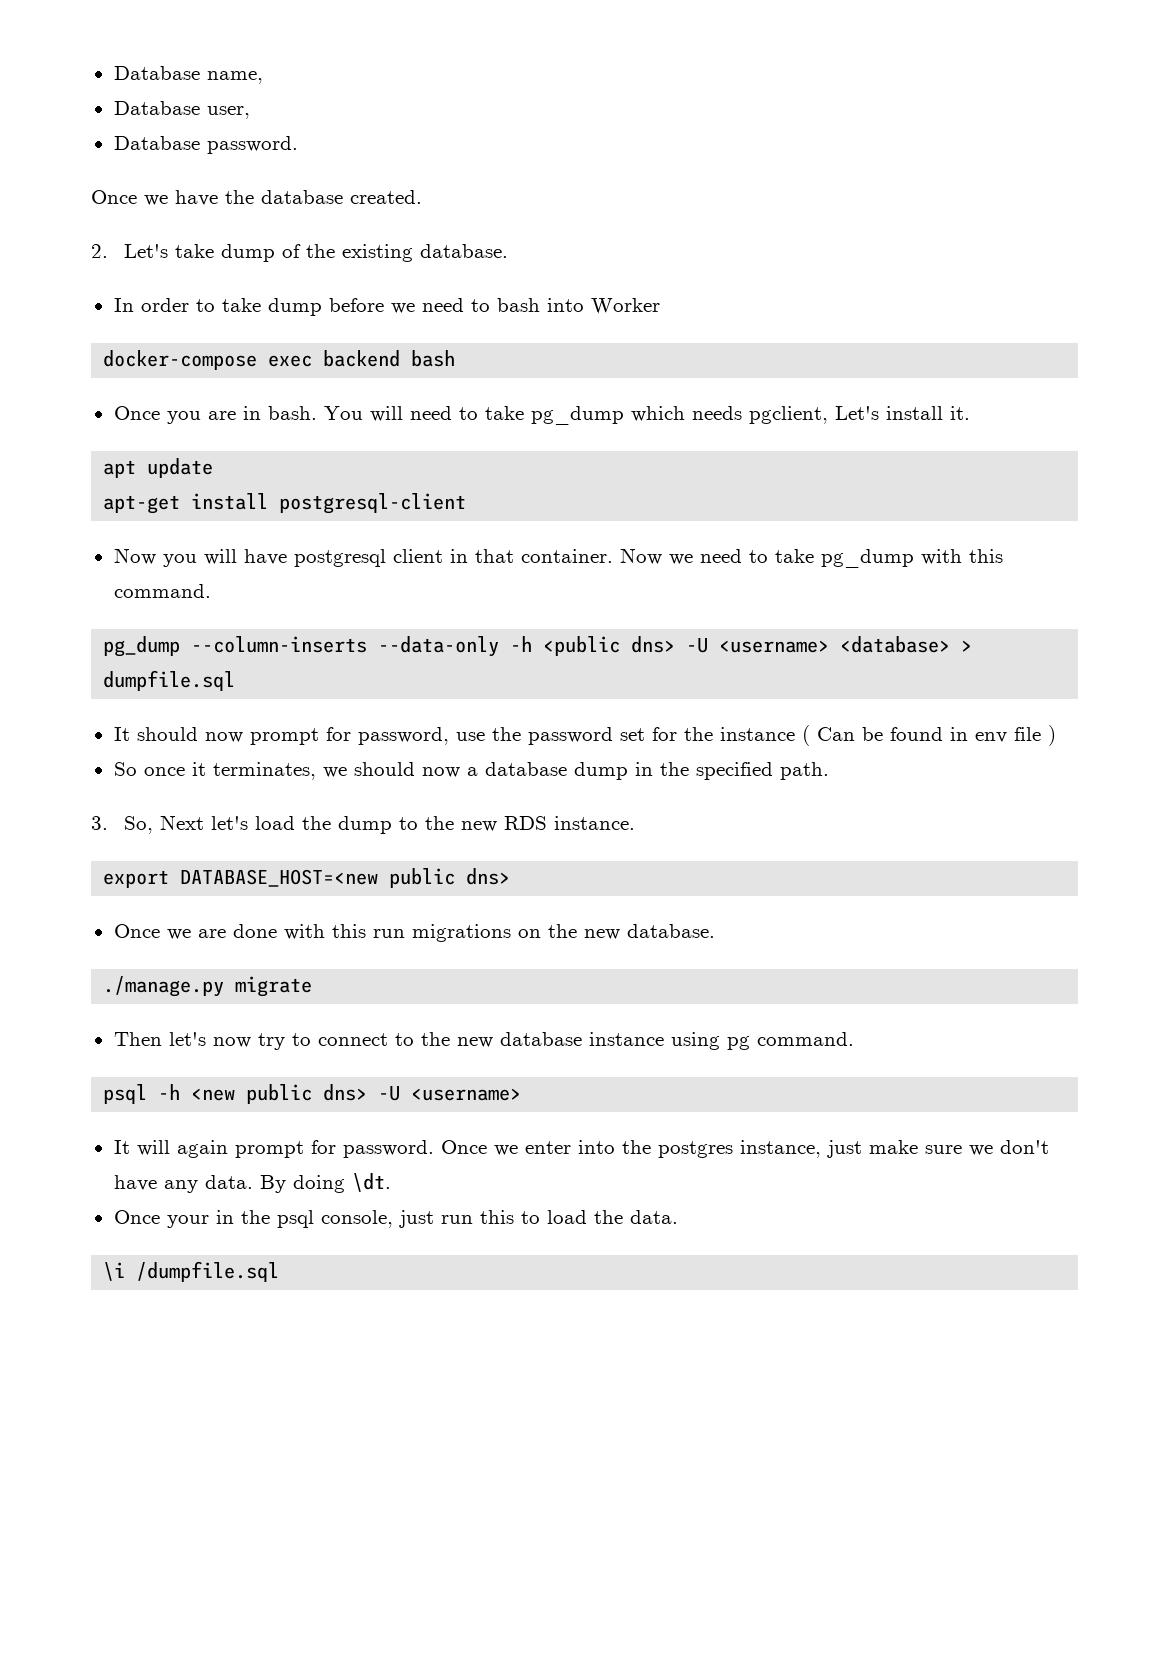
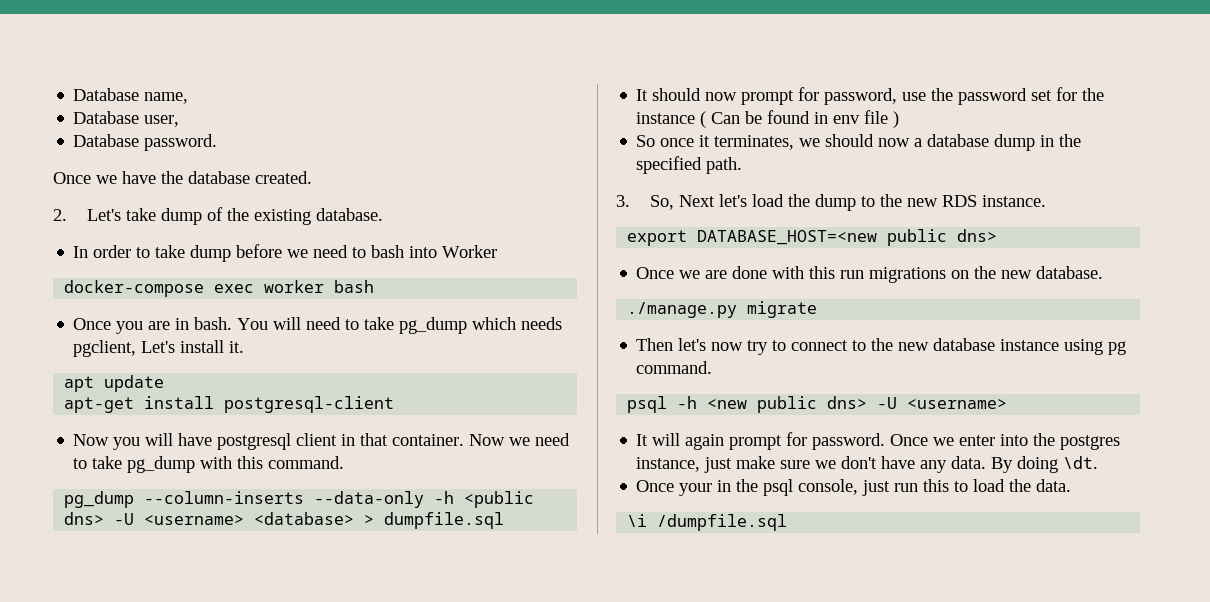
- docker-compose exec backend bash
+ docker-compose exec worker bash

